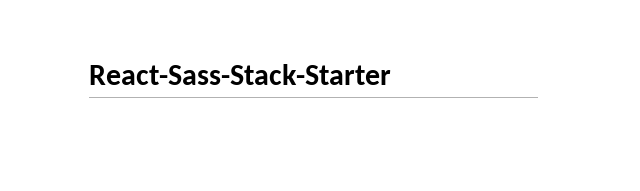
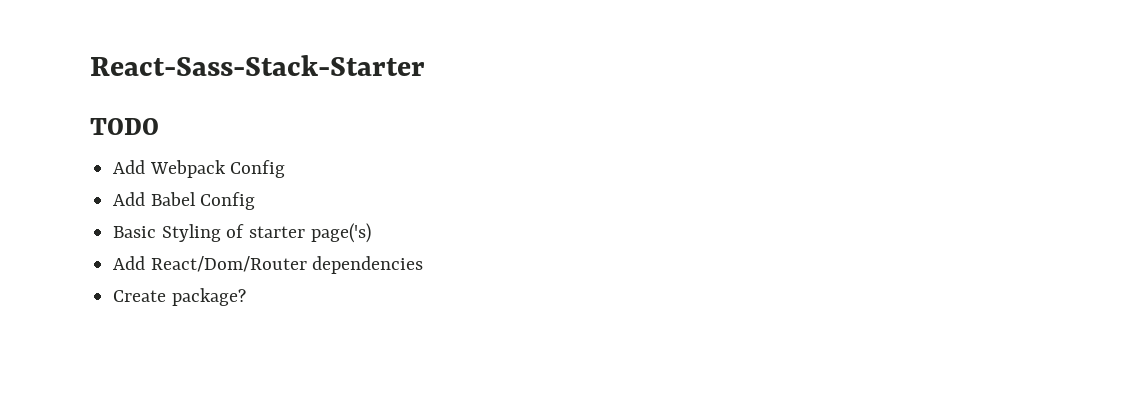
+ TODO
+ Add Webpack Config
+ Add Babel Config
+ Basic Styling of starter page('s)
+ Add React/Dom/Router dependencies
+ Create package?

